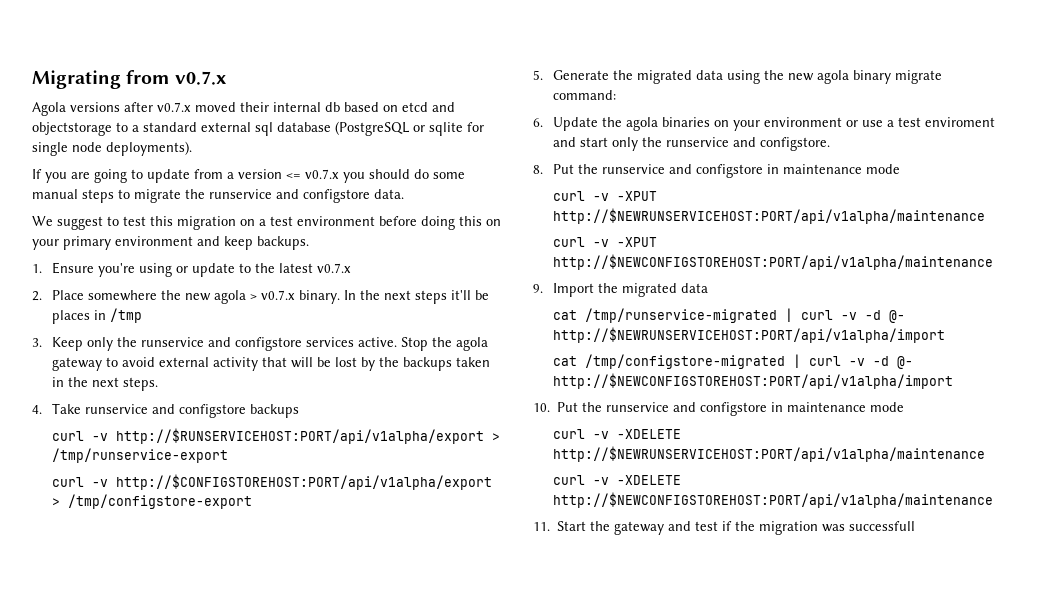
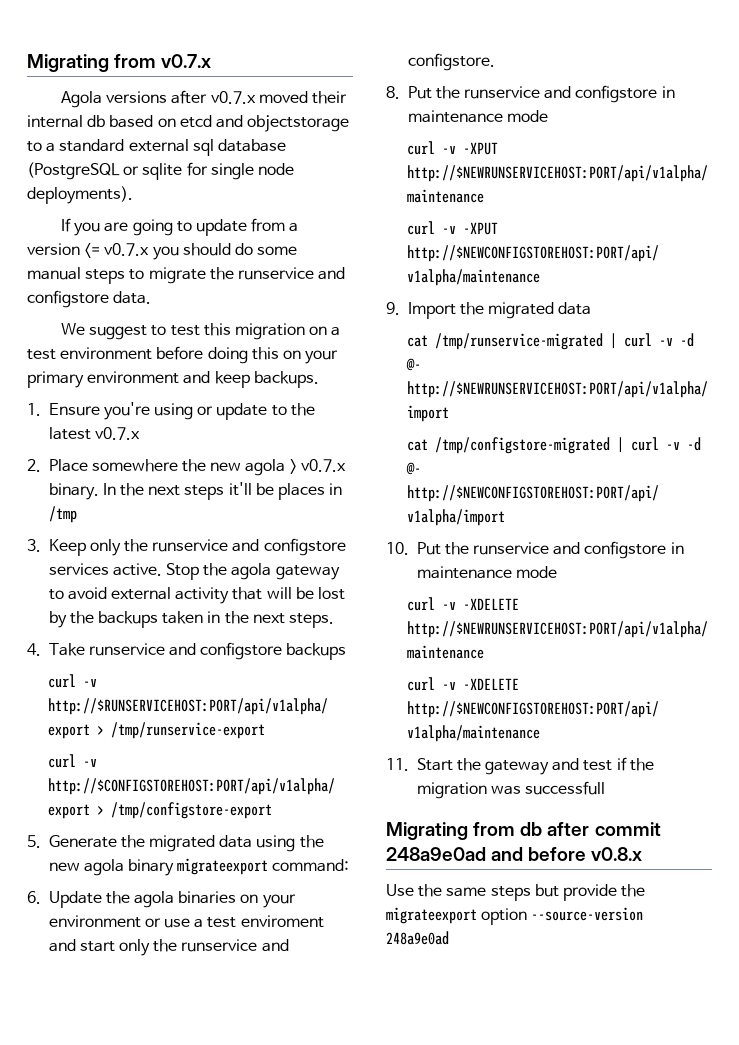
- 5. Generate the migrated data using the new agola binary migrate command:
+ 5. Generate the migrated data using the new agola binary migrateexport command:
+ Migrating from db after commit 248a9e0ad and before v0.8.x
+ Use the same steps but provide the migrateexport option --source-version 248a9e0ad

